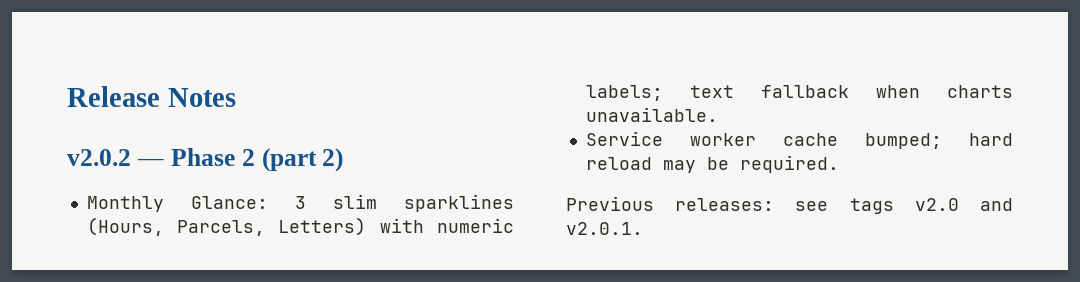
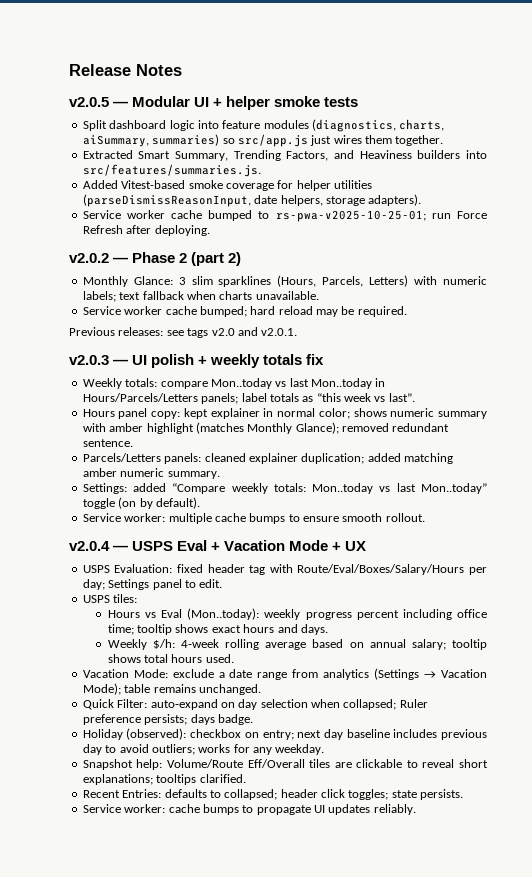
+ v2.0.5 — Modular UI + helper smoke tests
+ Split dashboard logic into feature modules (diagnostics, charts, aiSummary, summaries) so src/app.js just wires them together.
+ Extracted Smart Summary, Trending Factors, and Heaviness builders into src/features/summaries.js.
+ Added Vitest-based smoke coverage for helper utilities (parseDismissReasonInput, date helpers, storage adapters).
+ Service worker cache bumped to rs-pwa-v2025-10-25-01; run Force Refresh after deploying.
+ v2.0.3 — UI polish + weekly totals fix
+ Weekly totals: compare Mon..today vs last Mon..today in Hours/Parcels/Letters panels; label totals as “this week vs last”.
+ Hours panel copy: kept explainer in normal color; shows numeric summary with amber highlight (matches Monthly Glance); removed redundant sentence.
+ Parcels/Letters panels: cleaned explainer duplication; added matching amber numeric summary.
+ Settings: added “Compare weekly totals: Mon..today vs last Mon..today” toggle (on by default).
+ Service worker: multiple cache bumps to ensure smooth rollout.
+ v2.0.4 — USPS Eval + Vacation Mode + UX
+ USPS Evaluation: fixed header tag with Route/Eval/Boxes/Salary/Hours per day; Settings panel to edit.
+ USPS tiles:
+ Hours vs Eval (Mon..today): weekly progress percent including office time; tooltip shows exact hours and days.
+ Weekly $/h: 4‑week rolling average based on annual salary; tooltip shows total hours used.
+ Vacation Mode: exclude a date range from analytics (Settings → Vacation Mode); table remains unchanged.
+ Quick Filter: auto‑expand on day selection when collapsed; Ruler preference persists; days badge.
+ Holiday (observed): checkbox on entry; next day baseline includes previous day to avoid outliers; works for any weekday.
+ Snapshot help: Volume/Route Eff/Overall tiles are clickable to reveal short explanations; tooltips clarified.
+ Recent Entries: defaults to collapsed; header click toggles; state persists.
+ Service worker: cache bumps to propagate UI updates reliably.

